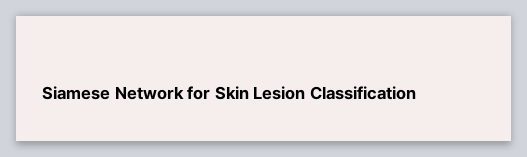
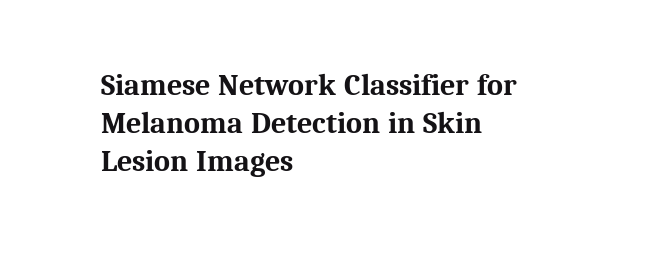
- Siamese Network for Skin Lesion Classification
+ Siamese Network Classifier for Melanoma Detection in Skin Lesion Images

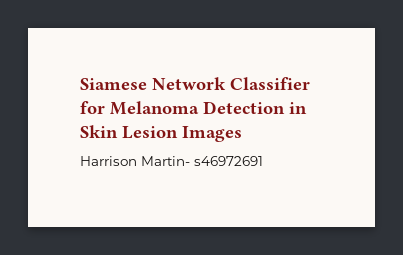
+ Harrison Martin- s46972691

